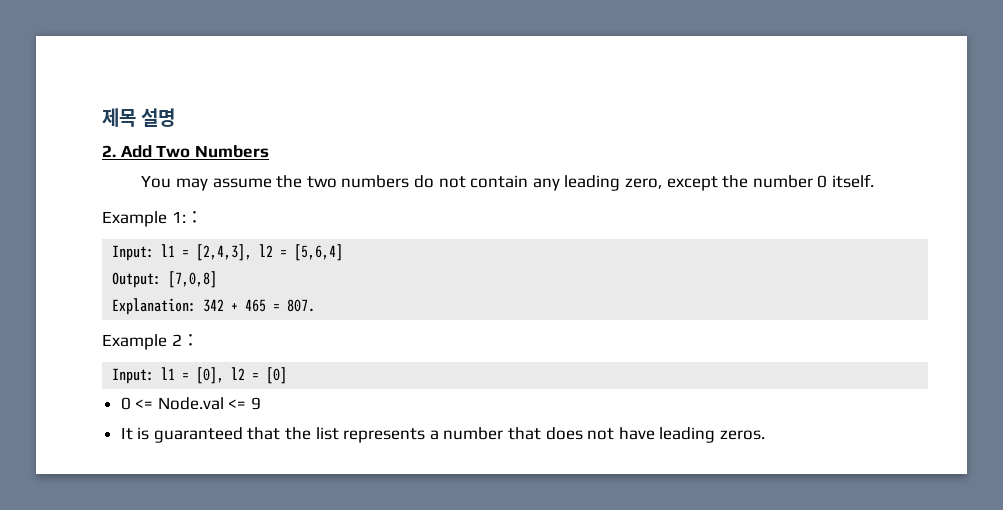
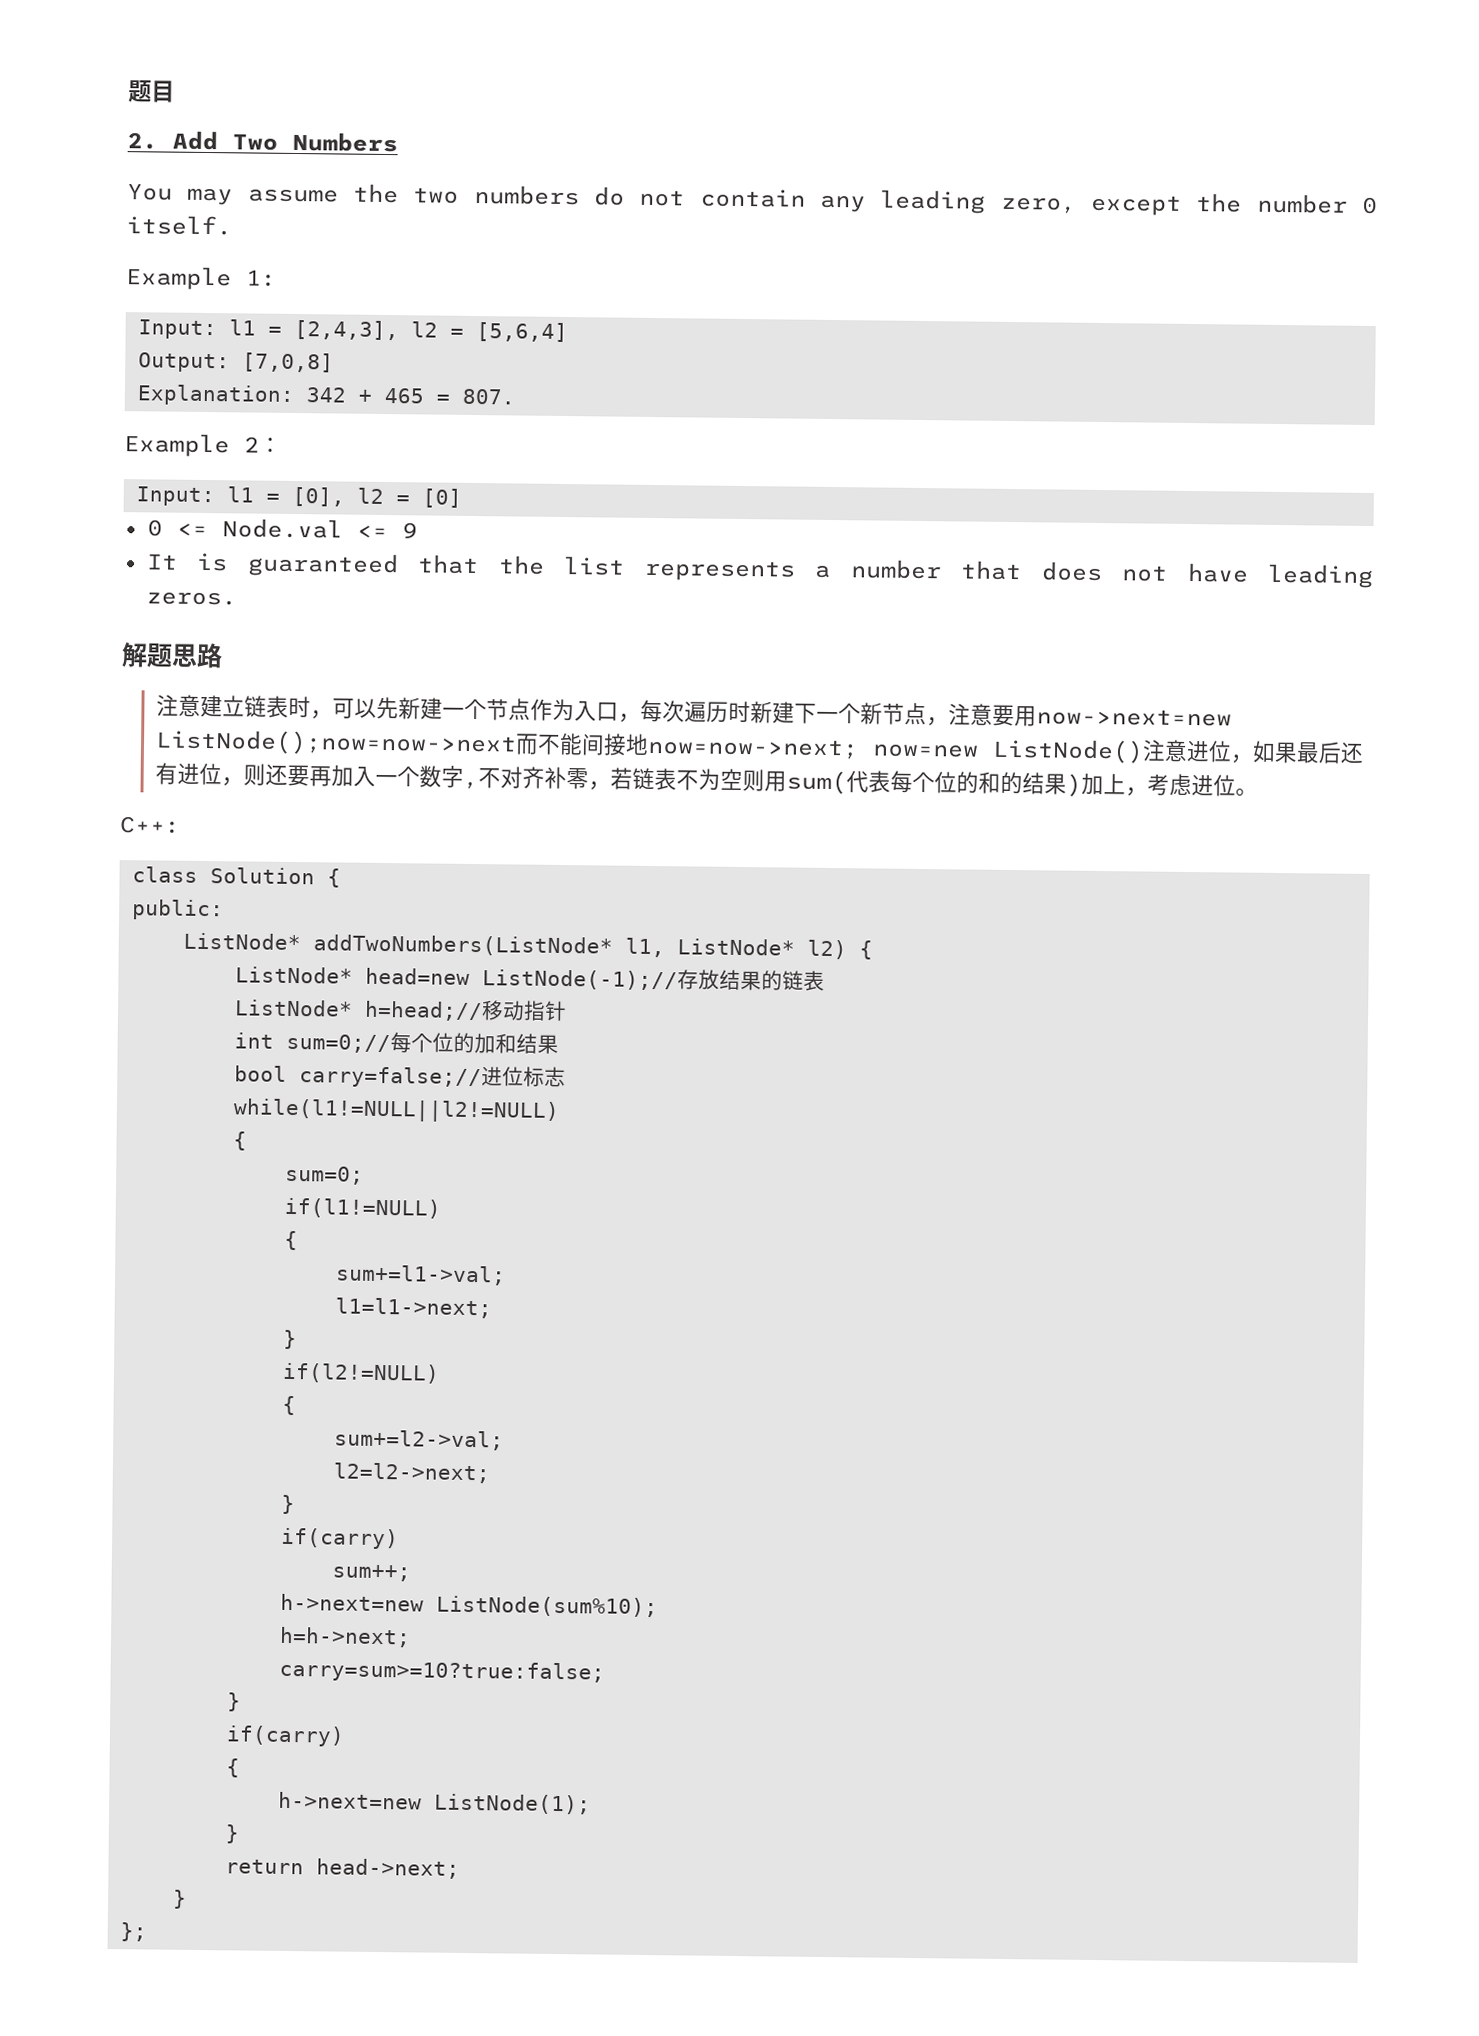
- 제목 설명
+ 题目
- Example 1:：
+ Example 1:
+ 解题思路
+ 注意建立链表时，可以先新建一个节点作为入口，每次遍历时新建下一个新节点，注意要用now->next=new ListNode();now=now->next而不能间接地now=now->next; now=new ListNode()注意进位，如果最后还有进位，则还要再加入一个数字,不对齐补零，若链表不为空则用sum(代表每个位的和的结果)加上，考虑进位。
+ C++:
+ class Solution {
+ public:
+ ListNode* addTwoNumbers(ListNode* l1, ListNode* l2) {
+ ListNode* head=new ListNode(-1);//存放结果的链表
+ ListNode* h=head;//移动指针
+ int sum=0;//每个位的加和结果
+ bool carry=false;//进位标志
+ while(l1!=NULL||l2!=NULL)
+ {
+ sum=0;
+ if(l1!=NULL)
+ {
+ sum+=l1->val;
+ l1=l1->next;
+ }
+ if(l2!=NULL)
+ {
+ sum+=l2->val;
+ l2=l2->next;
+ }
+ if(carry)
+ sum++;
+ h->next=new ListNode(sum%10);
+ h=h->next;
+ carry=sum>=10?true:false;
+ }
+ if(carry)
+ {
+ h->next=new ListNode(1);
+ }
+ return head->next;
+ }
+ };

